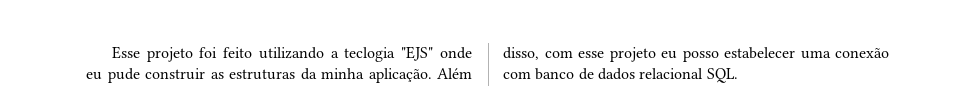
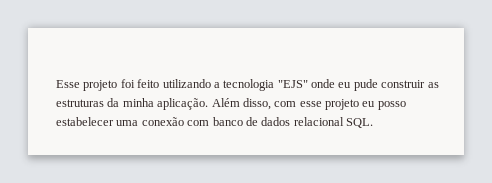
- Esse projeto foi feito utilizando a teclogia "EJS" onde eu pude construir as estruturas da minha aplicação.
+ Esse projeto foi feito utilizando a tecnologia "EJS" onde eu pude construir as estruturas da minha aplicação.

